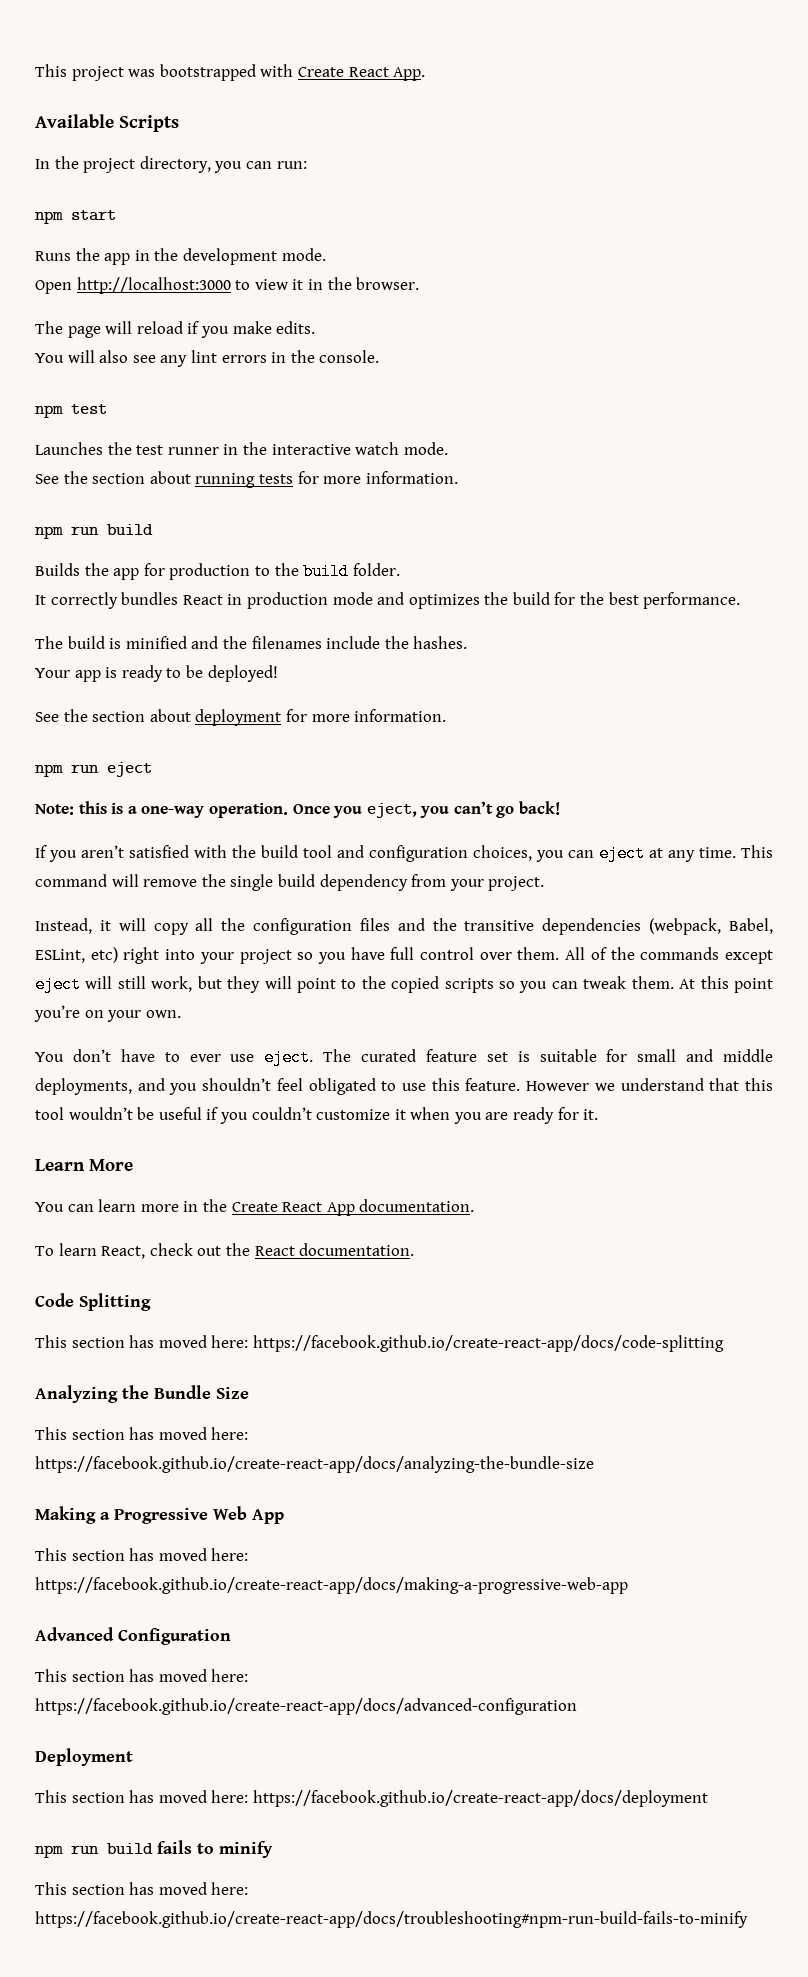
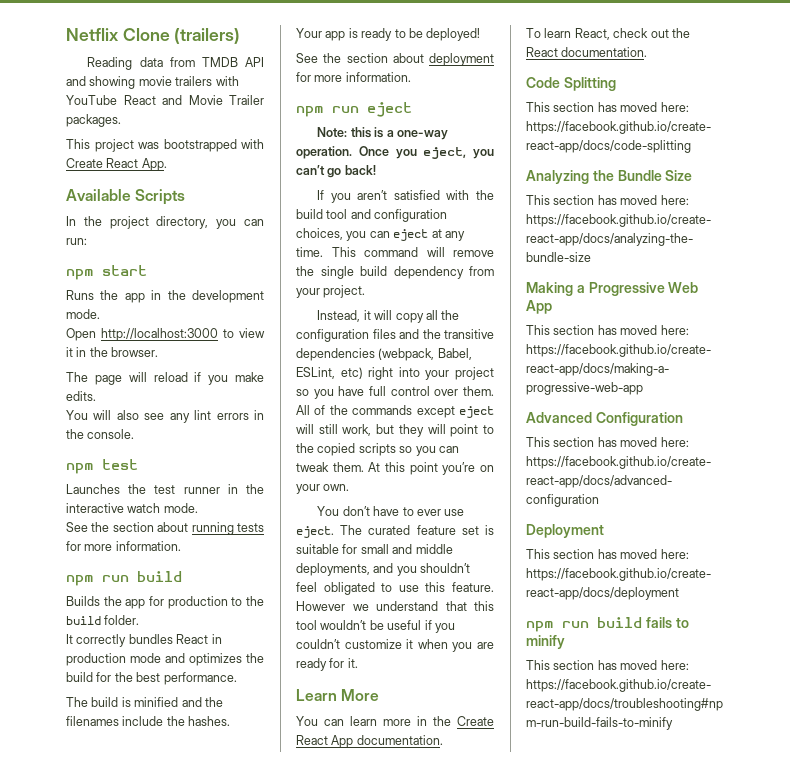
+ Netflix Clone (trailers)
+ Reading data from TMDB API and showing movie trailers with YouTube React and Movie Trailer packages.

